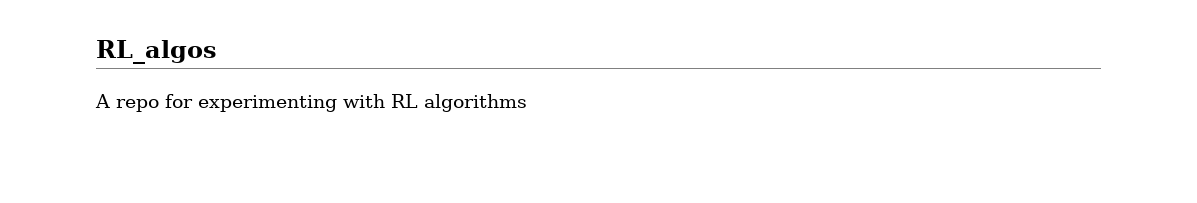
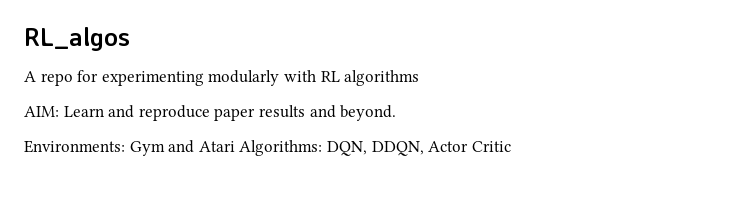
- A repo for experimenting with RL algorithms
+ A repo for experimenting modularly with RL algorithms
+ AIM: Learn and reproduce paper results and beyond.
+ Environments: Gym and Atari Algorithms: DQN, DDQN, Actor Critic

